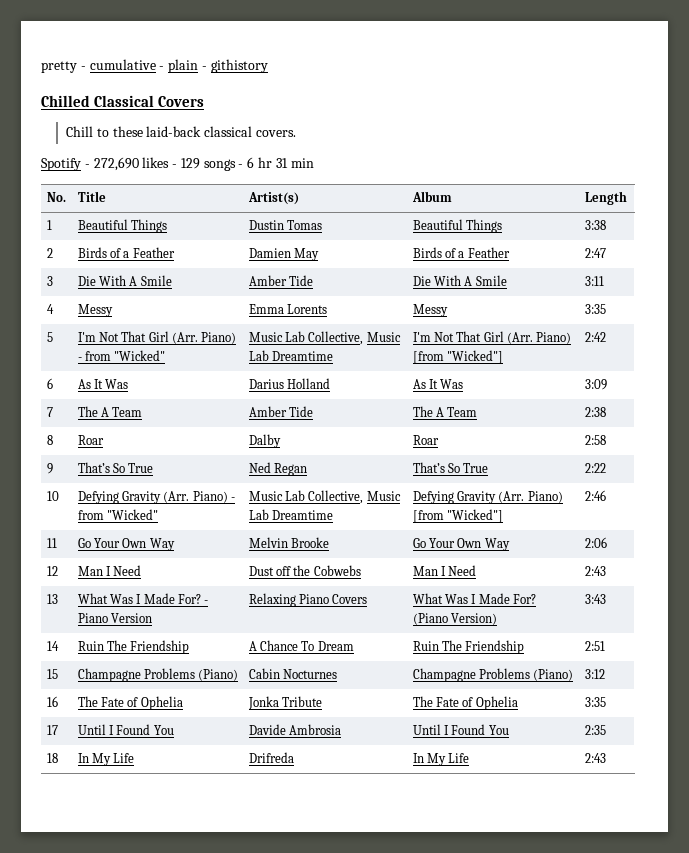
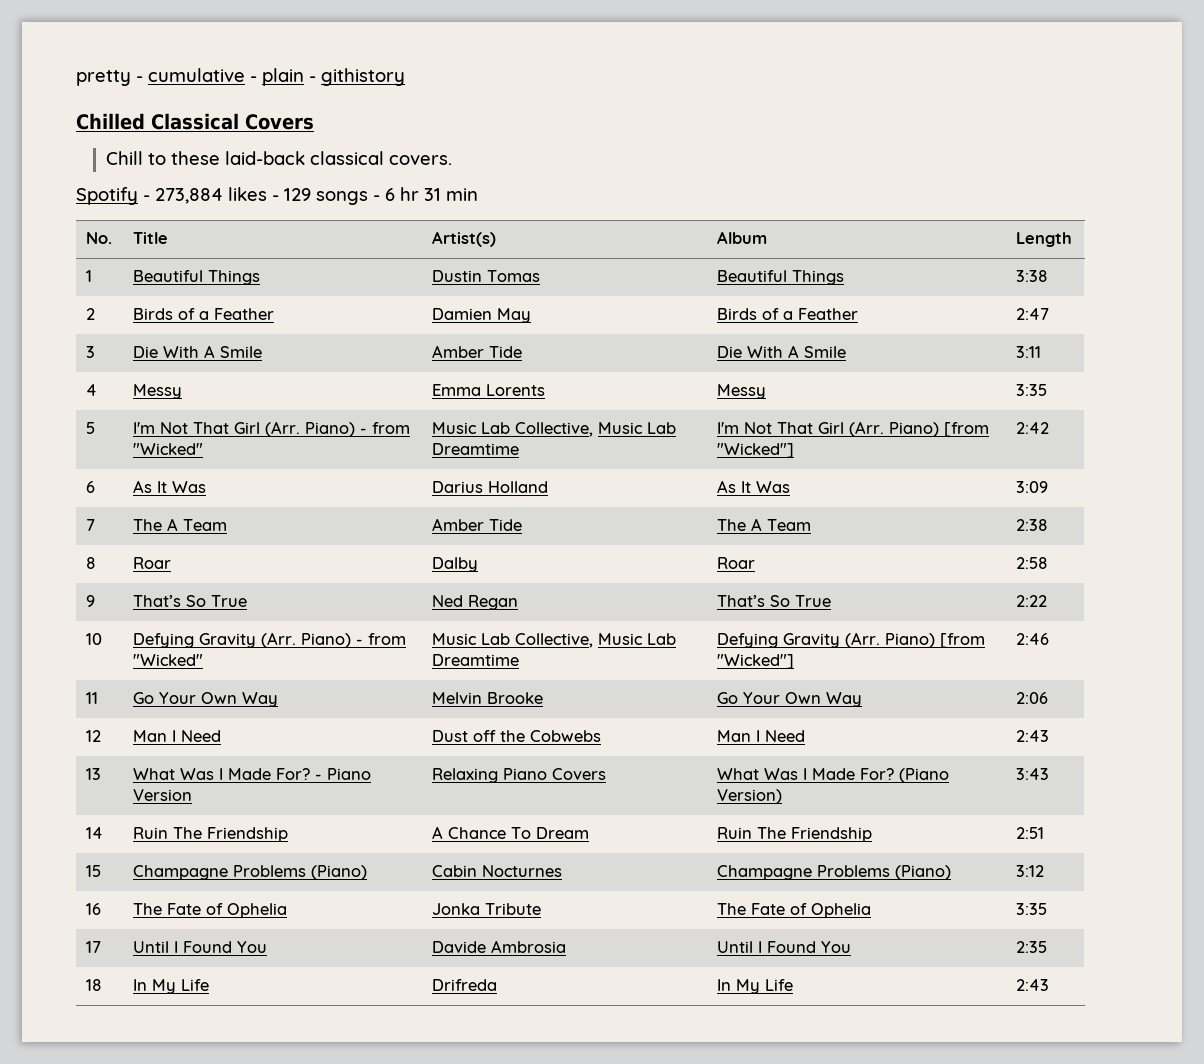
- Spotify - 272,690 likes - 129 songs - 6 hr 31 min
+ Spotify - 273,884 likes - 129 songs - 6 hr 31 min

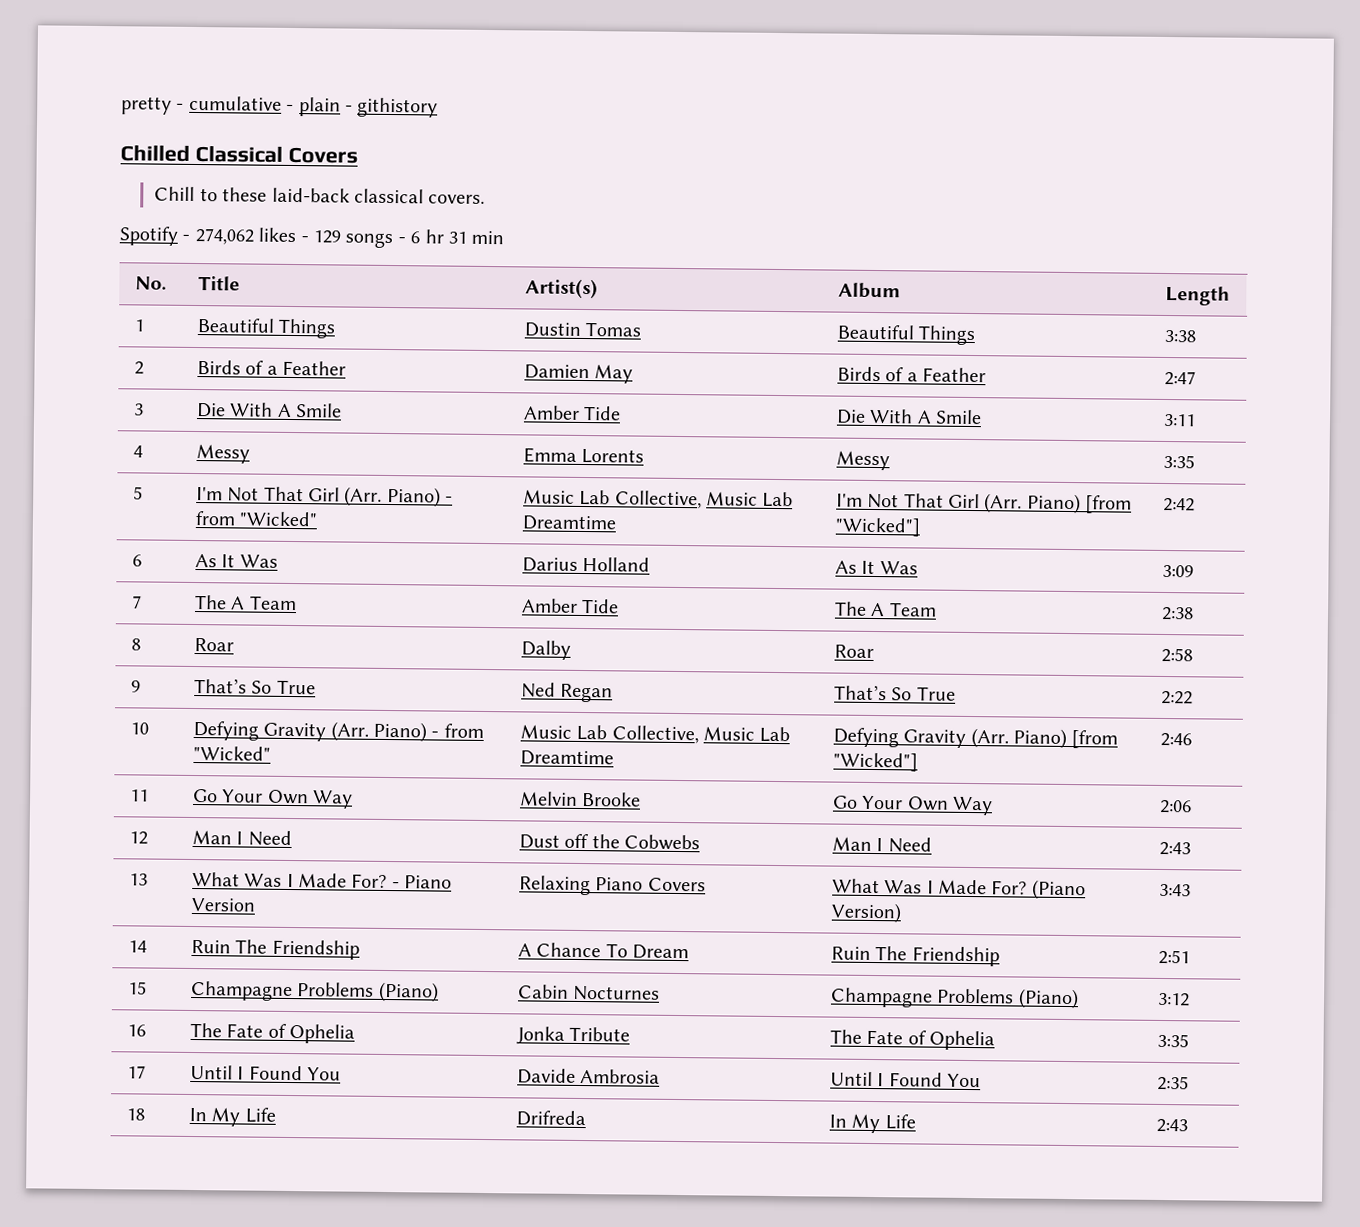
- Spotify - 273,884 likes - 129 songs - 6 hr 31 min
+ Spotify - 274,062 likes - 129 songs - 6 hr 31 min

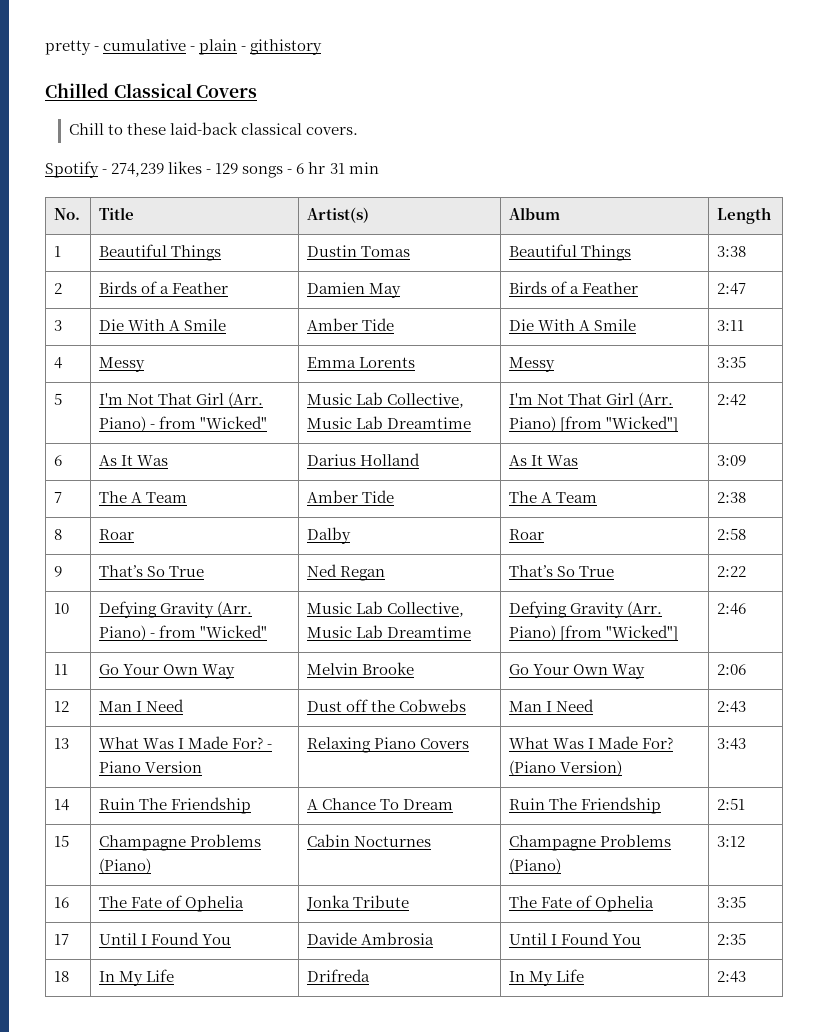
- Spotify - 274,062 likes - 129 songs - 6 hr 31 min
+ Spotify - 274,239 likes - 129 songs - 6 hr 31 min

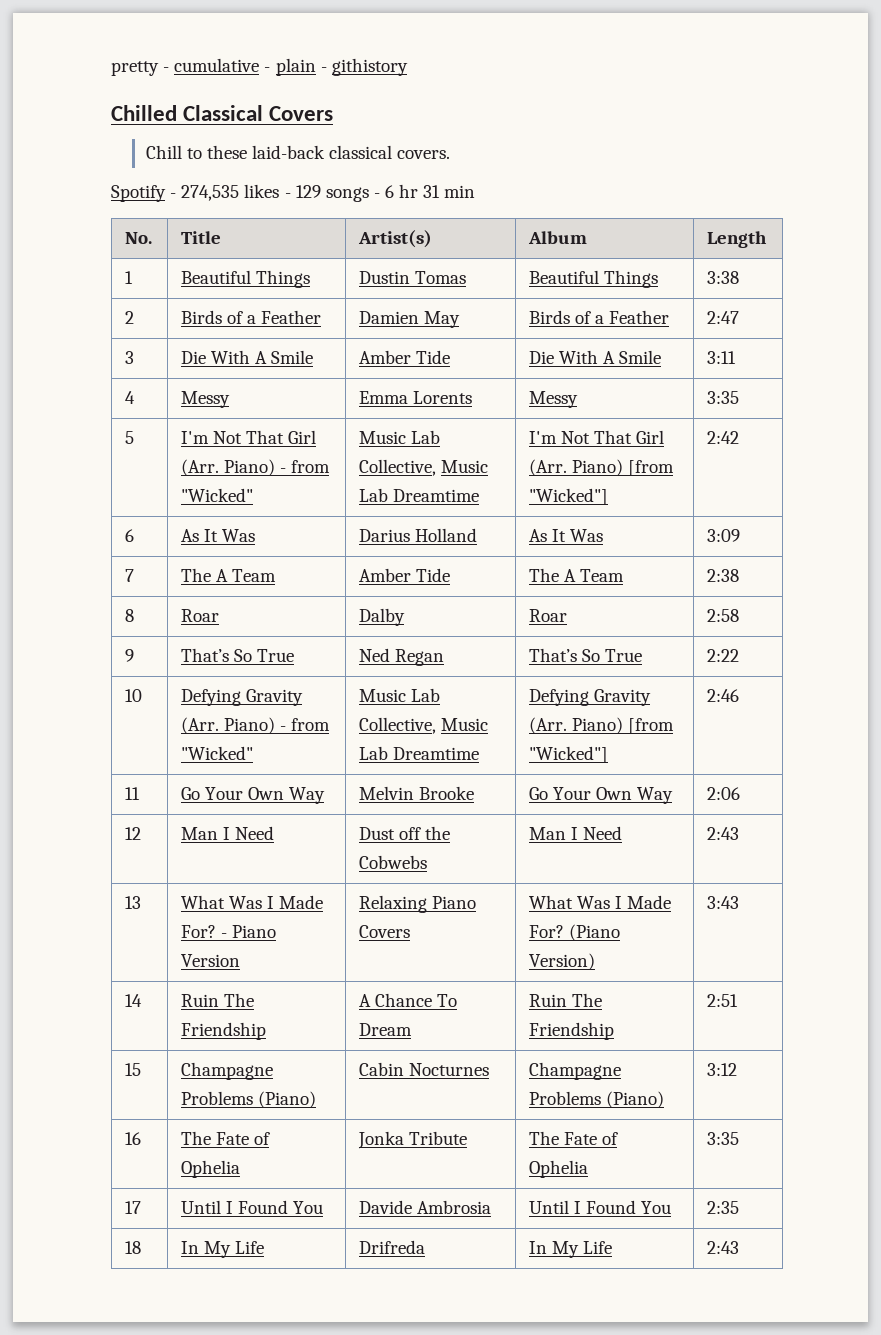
- Spotify - 274,239 likes - 129 songs - 6 hr 31 min
+ Spotify - 274,535 likes - 129 songs - 6 hr 31 min

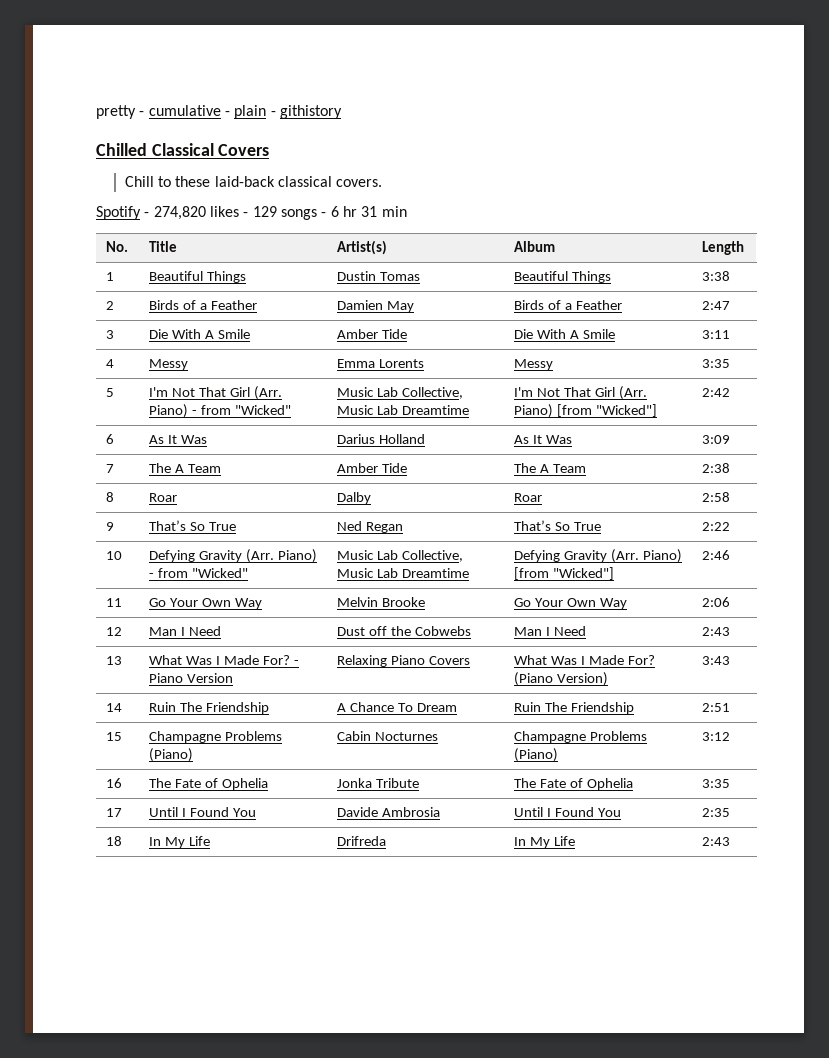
- Spotify - 274,535 likes - 129 songs - 6 hr 31 min
+ Spotify - 274,820 likes - 129 songs - 6 hr 31 min

